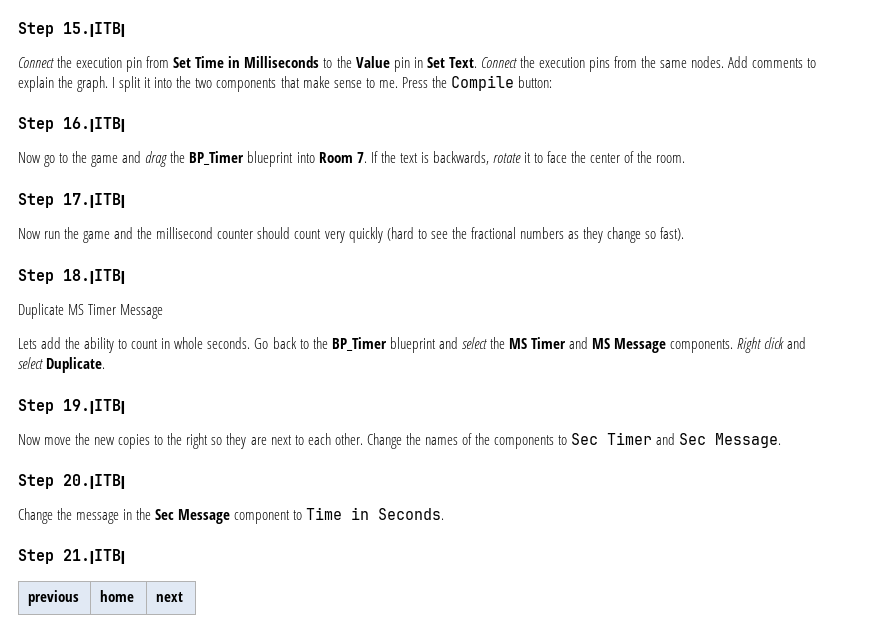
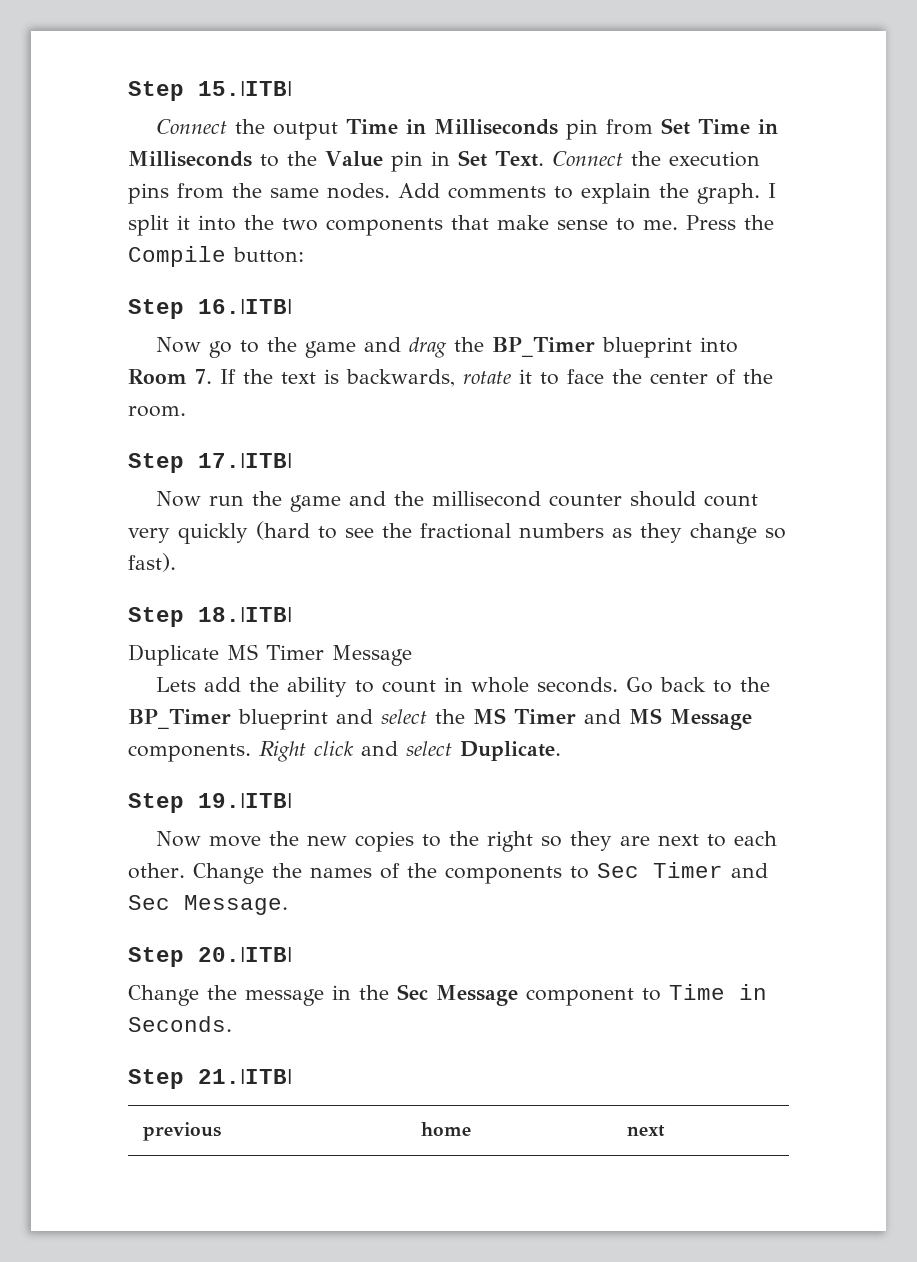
- Connect the execution pin from Set Time in Milliseconds to the Value pin in Set Text.
+ Connect the output Time in Milliseconds pin from Set Time in Milliseconds to the Value pin in Set Text.

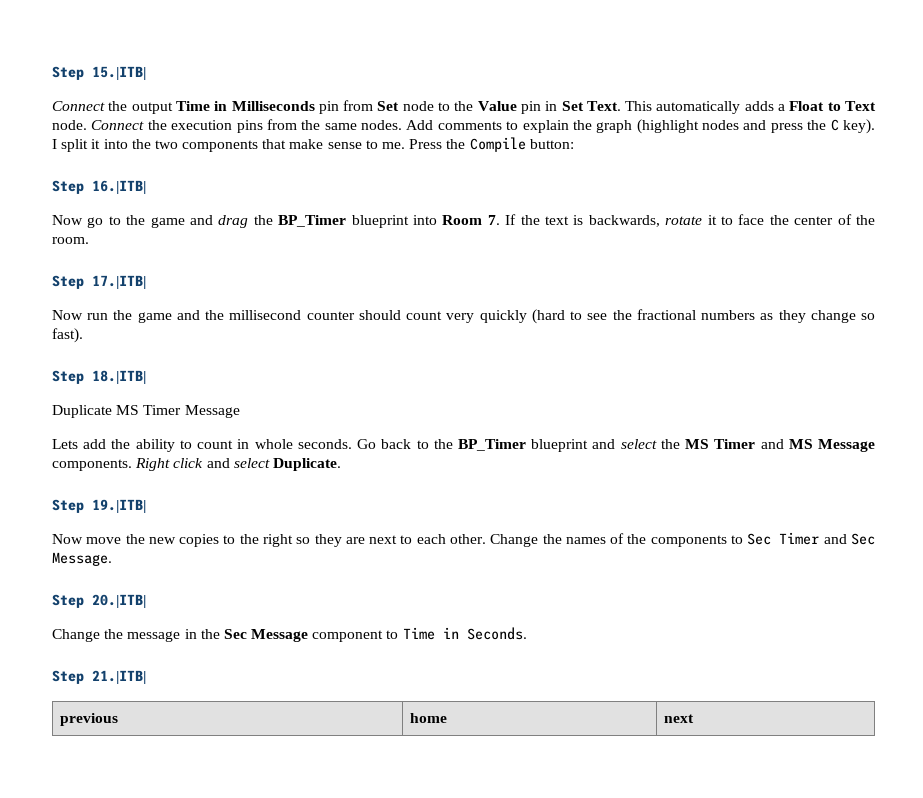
- Connect the output Time in Milliseconds pin from Set Time in Milliseconds to the Value pin in Set Text.
+ Connect the output Time in Milliseconds pin from Set node to the Value pin in Set Text.
+ This automatically adds a Float to Text node.
- Add comments to explain the graph.
+ Add comments to explain the graph (highlight nodes and press the C key).

